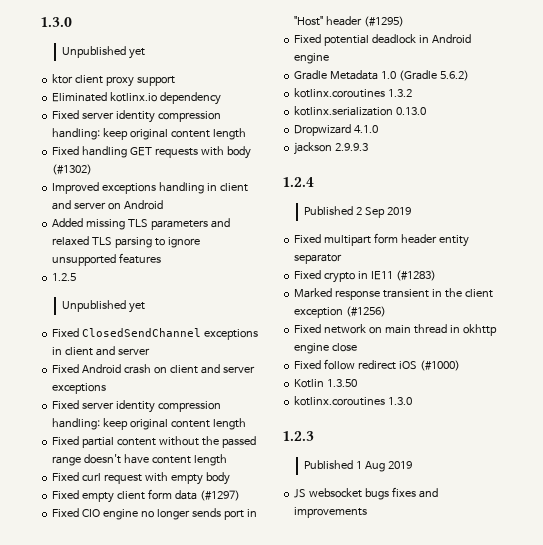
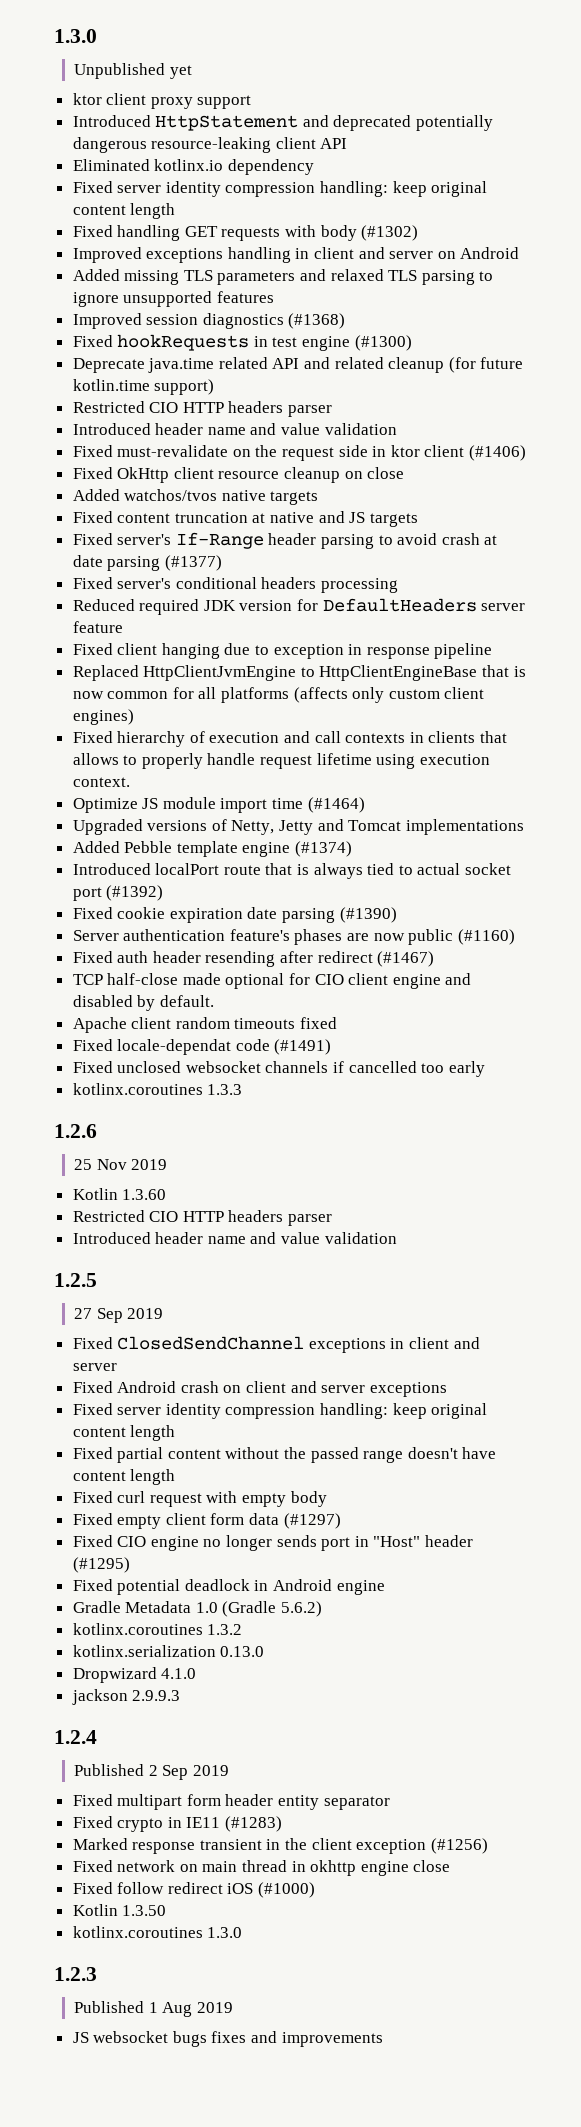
+ Introduced HttpStatement and deprecated potentially dangerous resource-leaking client API
+ Improved session diagnostics (#1368)
+ Fixed hookRequests in test engine (#1300)
+ Deprecate java.time related API and related cleanup (for future kotlin.time support)
+ Restricted CIO HTTP headers parser
+ Introduced header name and value validation
+ Fixed must-revalidate on the request side in ktor client (#1406)
+ Fixed OkHttp client resource cleanup on close
+ Added watchos/tvos native targets
+ Fixed content truncation at native and JS targets
+ Fixed server's If-Range header parsing to avoid crash at date parsing (#1377)
+ Fixed server's conditional headers processing
+ Reduced required JDK version for DefaultHeaders server feature
+ Fixed client hanging due to exception in response pipeline
+ Replaced HttpClientJvmEngine to HttpClientEngineBase that is now common for all platforms (affects only custom client engines)
+ Fixed hierarchy of execution and call contexts in clients that allows to properly handle request lifetime using execution context.
+ Optimize JS module import time (#1464)
+ Upgraded versions of Netty, Jetty and Tomcat implementations
+ Added Pebble template engine (#1374)
+ Introduced localPort route that is always tied to actual socket port (#1392)
+ Fixed cookie expiration date parsing (#1390)
+ Server authentication feature's phases are now public (#1160)
+ Fixed auth header resending after redirect (#1467)
+ TCP half-close made optional for CIO client engine and disabled by default.
+ Apache client random timeouts fixed
+ Fixed locale-dependat code (#1491)
+ Fixed unclosed websocket channels if cancelled too early
+ kotlinx.coroutines 1.3.3
+ 1.2.6
+ 25 Nov 2019
+ Kotlin 1.3.60
+ Restricted CIO HTTP headers parser
+ Introduced header name and value validation
  1.2.5
- Unpublished yet
+ 27 Sep 2019

